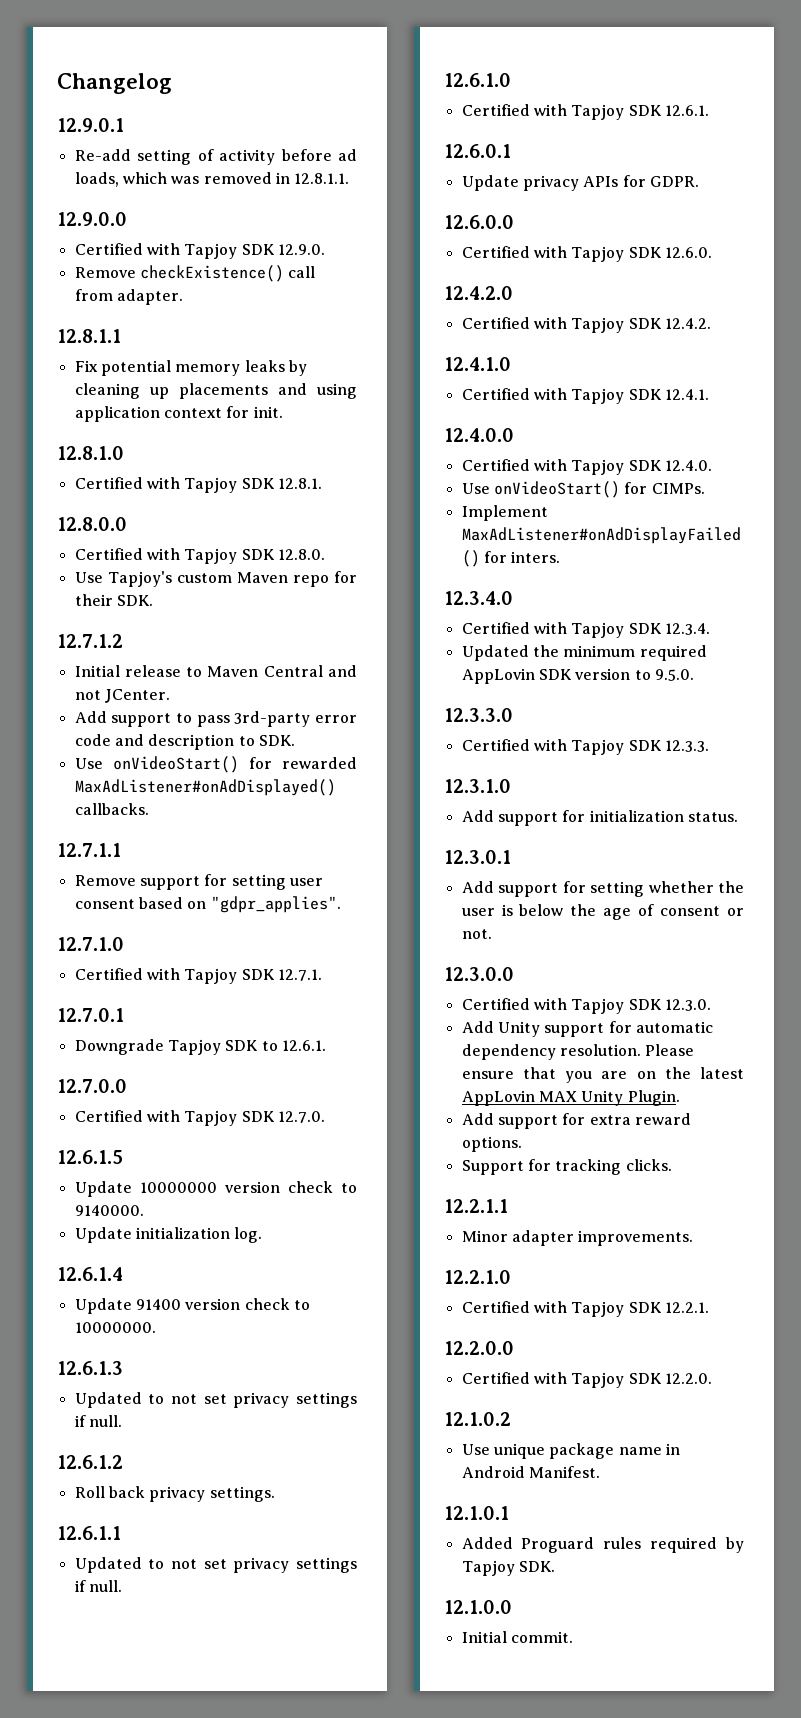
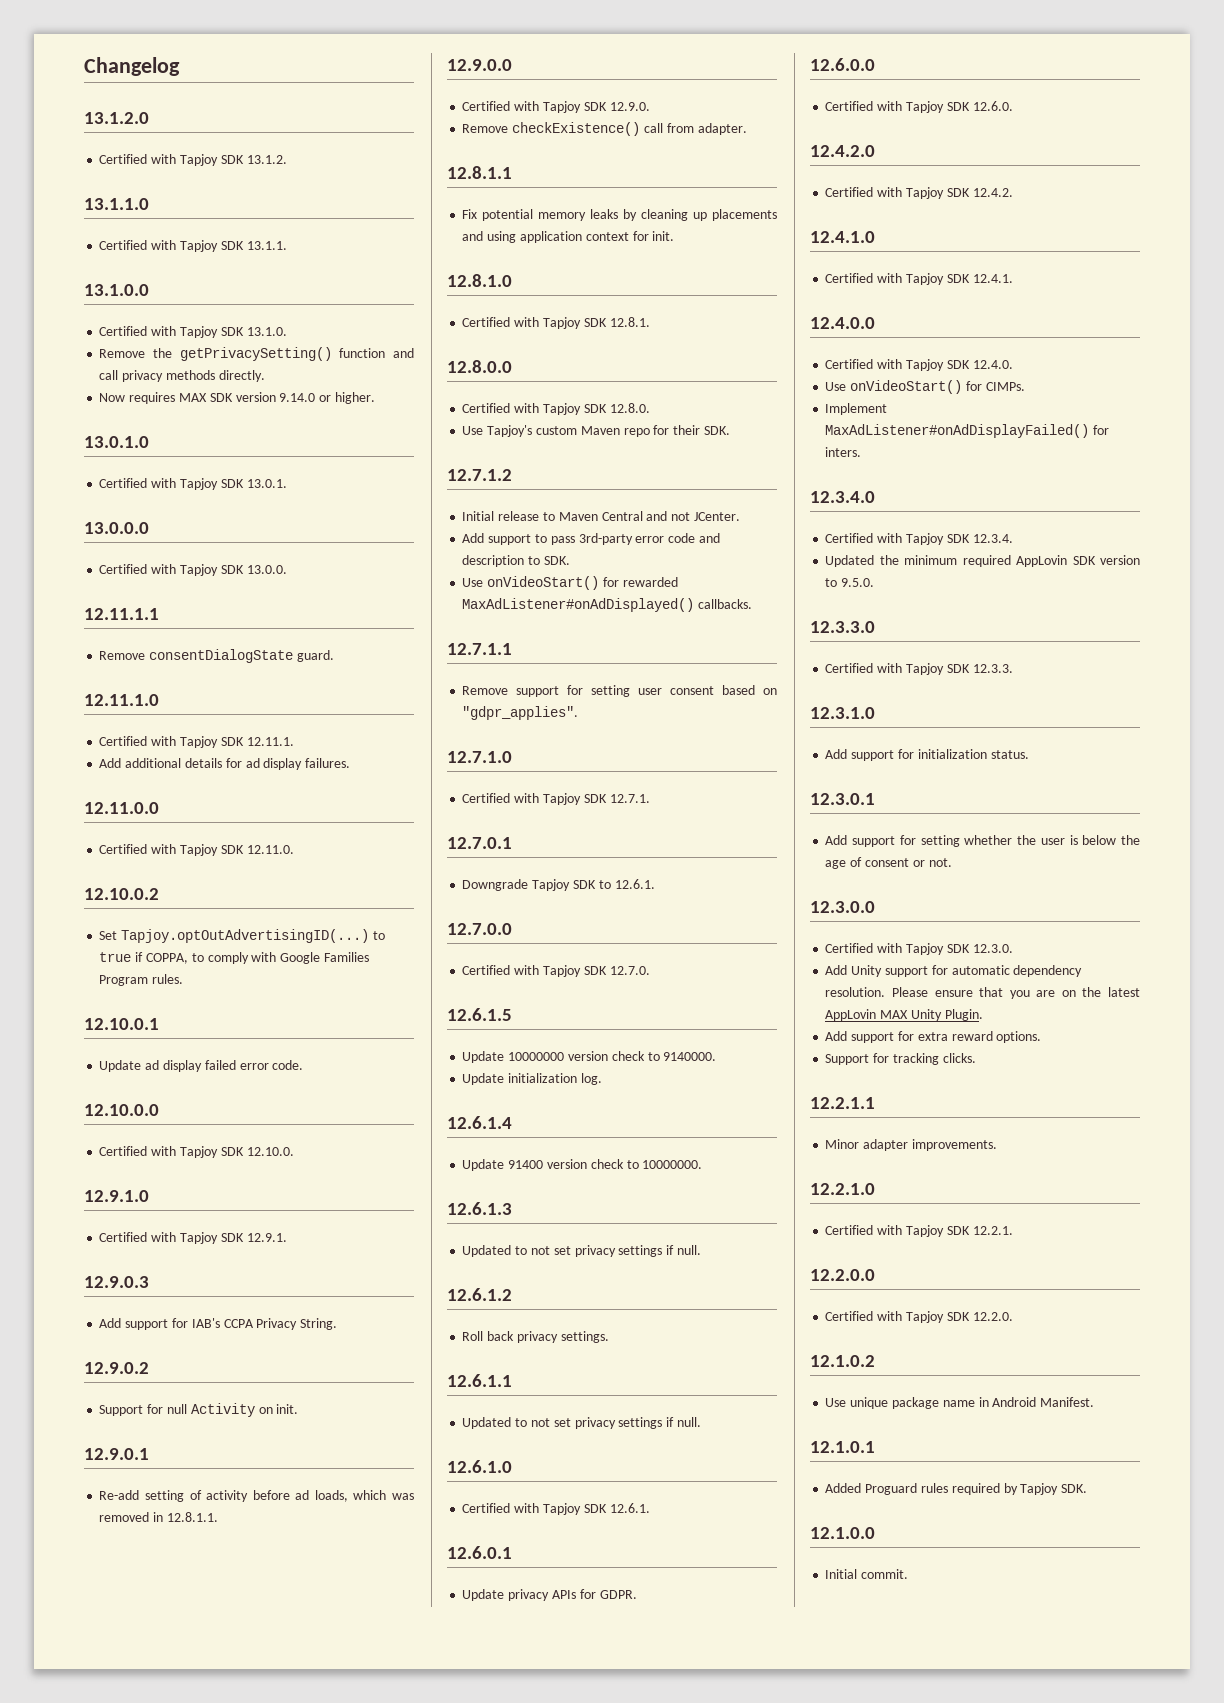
+ 13.1.2.0
+ Certified with Tapjoy SDK 13.1.2.
+ 13.1.1.0
+ Certified with Tapjoy SDK 13.1.1.
+ 13.1.0.0
+ Certified with Tapjoy SDK 13.1.0.
+ Remove the getPrivacySetting() function and call privacy methods directly.
+ Now requires MAX SDK version 9.14.0 or higher.
+ 13.0.1.0
+ Certified with Tapjoy SDK 13.0.1.
+ 13.0.0.0
+ Certified with Tapjoy SDK 13.0.0.
+ 12.11.1.1
+ Remove consentDialogState guard.
+ 12.11.1.0
+ Certified with Tapjoy SDK 12.11.1.
+ Add additional details for ad display failures.
+ 12.11.0.0
+ Certified with Tapjoy SDK 12.11.0.
+ 12.10.0.2
+ Set Tapjoy.optOutAdvertisingID(...) to true if COPPA, to comply with Google Families Program rules.
+ 12.10.0.1
+ Update ad display failed error code.
+ 12.10.0.0
+ Certified with Tapjoy SDK 12.10.0.
+ 12.9.1.0
+ Certified with Tapjoy SDK 12.9.1.
+ 12.9.0.3
+ Add support for IAB's CCPA Privacy String.
+ 12.9.0.2
+ Support for null Activity on init.

